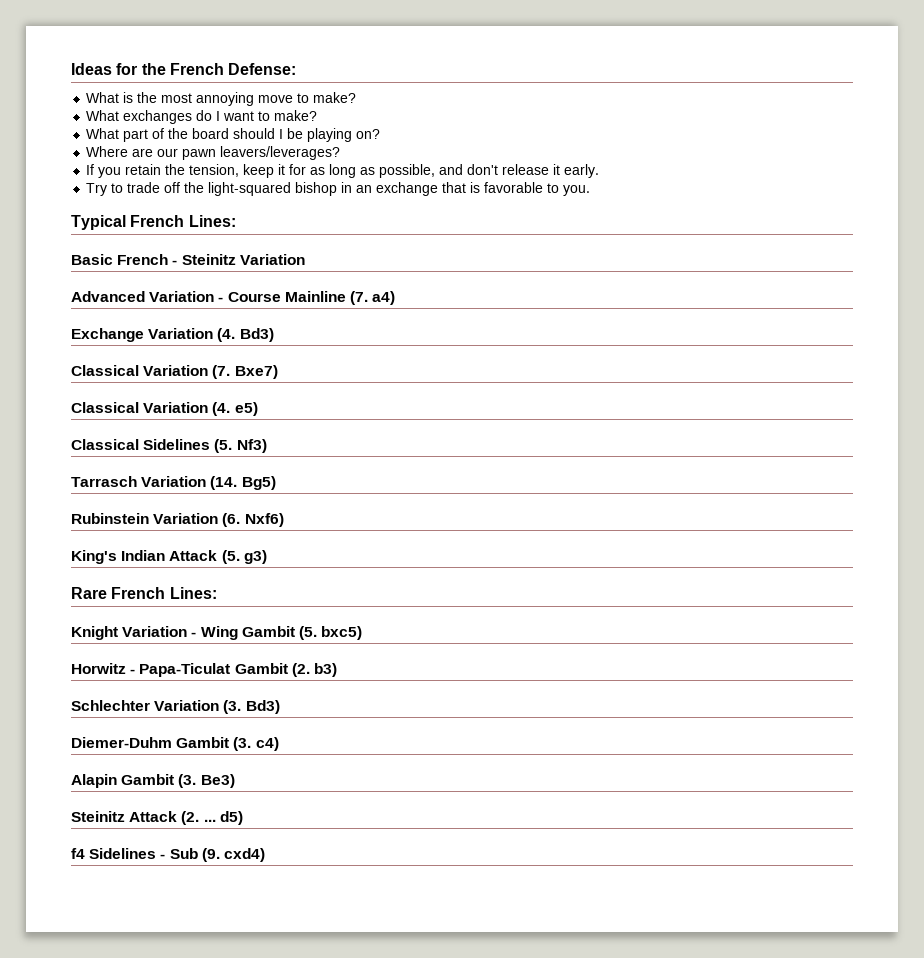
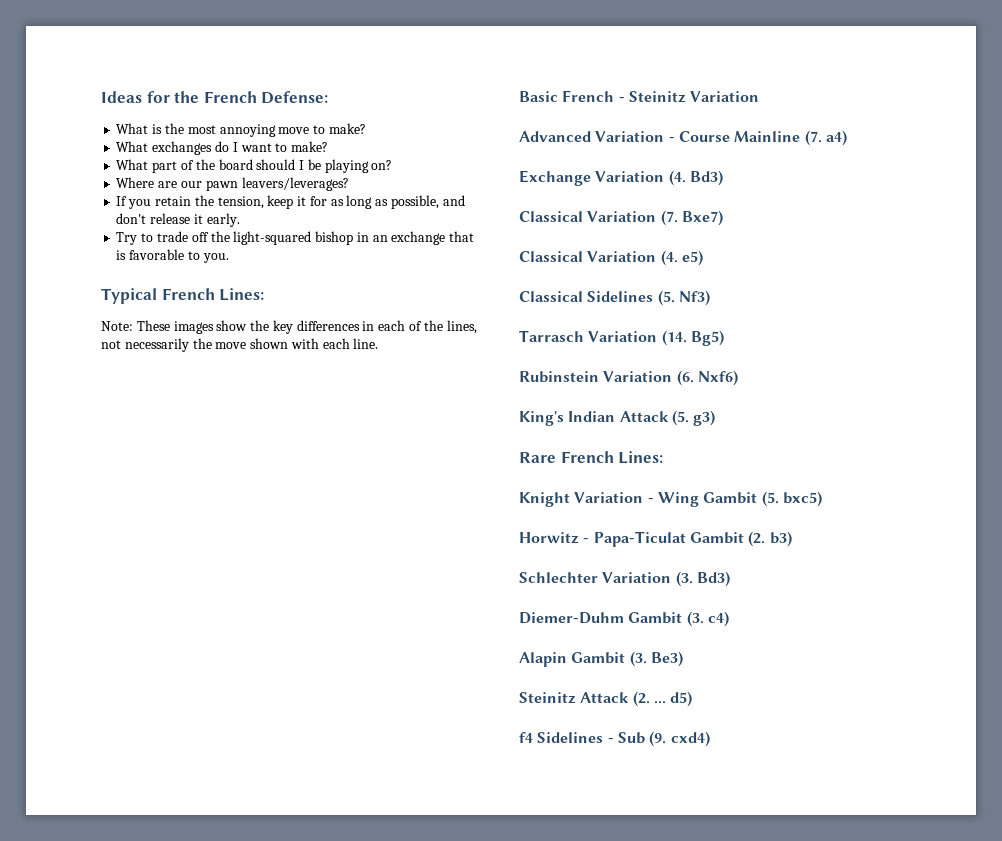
+ Note: These images show the key differences in each of the lines, not necessarily the move shown with each line.

